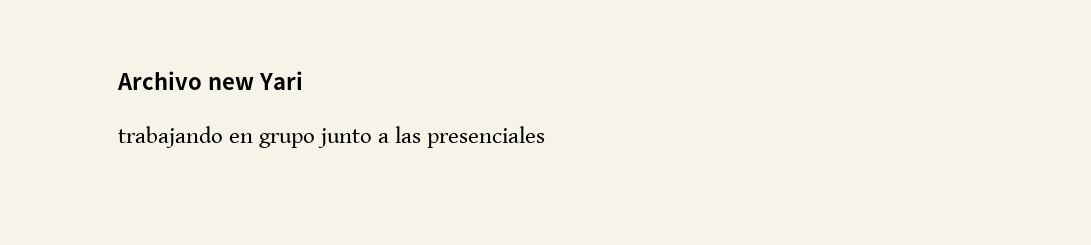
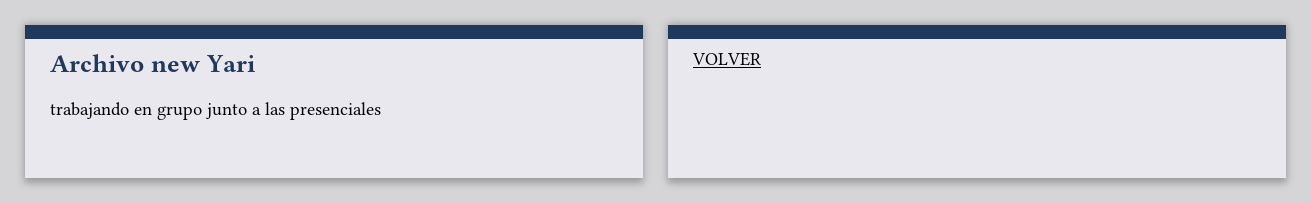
+ VOLVER

